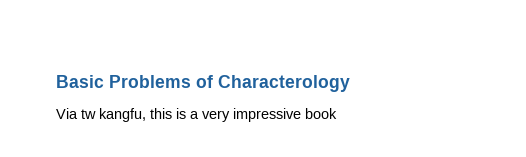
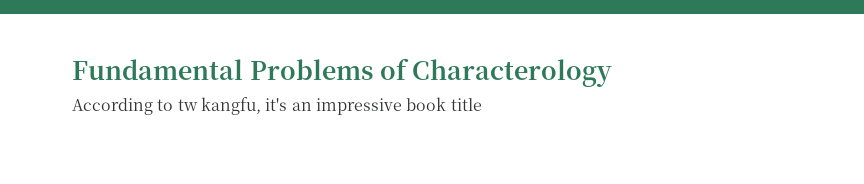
- Basic Problems of Characterology
+ Fundamental Problems of Characterology
- Via tw kangfu, this is a very impressive book
+ According to tw kangfu, it's an impressive book title

